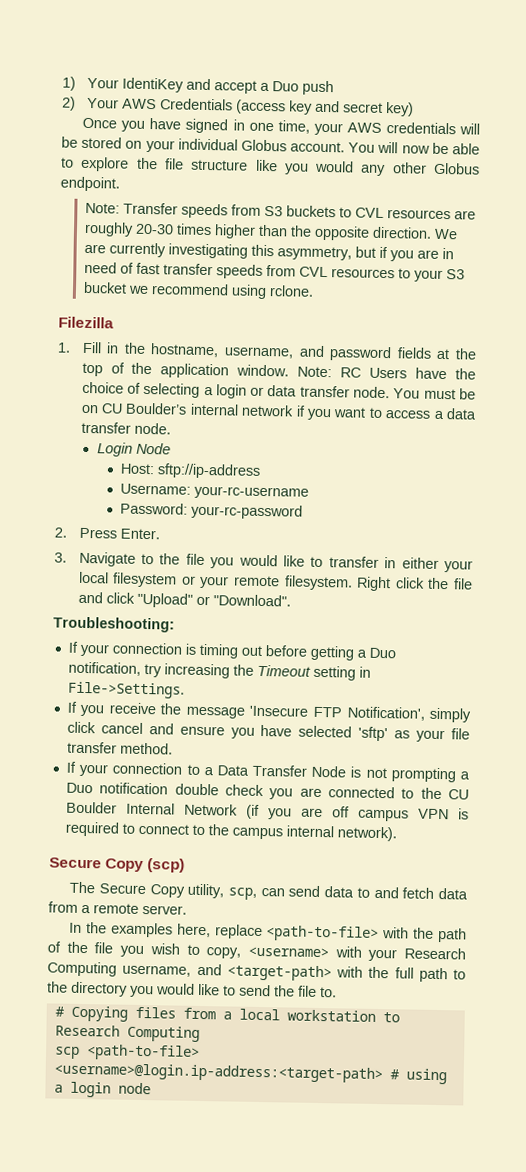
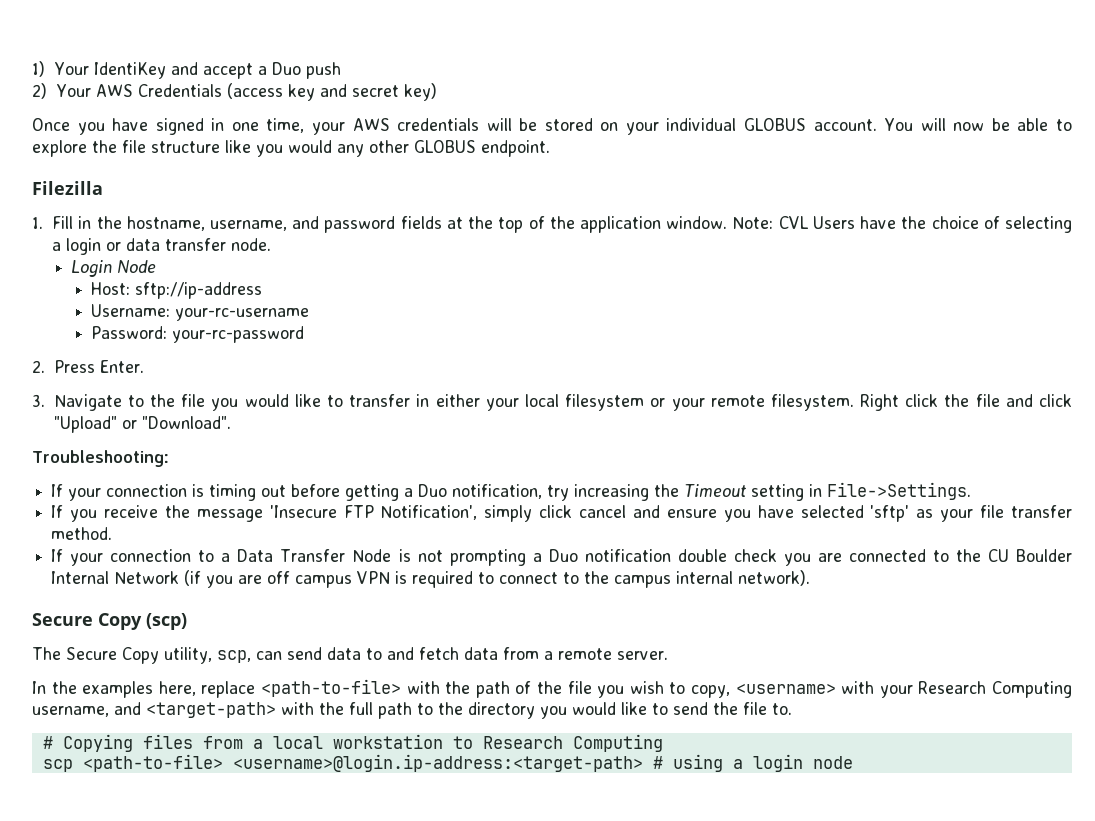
- Once you have signed in one time, your AWS credentials will be stored on your individual Globus account.
+ Once you have signed in one time, your AWS credentials will be stored on your individual GLOBUS account.
- You will now be able to explore the file structure like you would any other Globus endpoint.
+ You will now be able to explore the file structure like you would any other GLOBUS endpoint.
- Note: Transfer speeds from S3 buckets to CVL resources are roughly 20-30 times higher than the opposite direction. We are currently investigating this asymmetry, but if you are in need of fast transfer speeds from CVL resources to your S3 bucket we recommend using rclone.
- Note: RC Users have the choice of selecting a login or data transfer node. You must be on CU Boulder’s internal network if you want to access a data transfer node.
+ Note: CVL Users have the choice of selecting a login or data transfer node.

